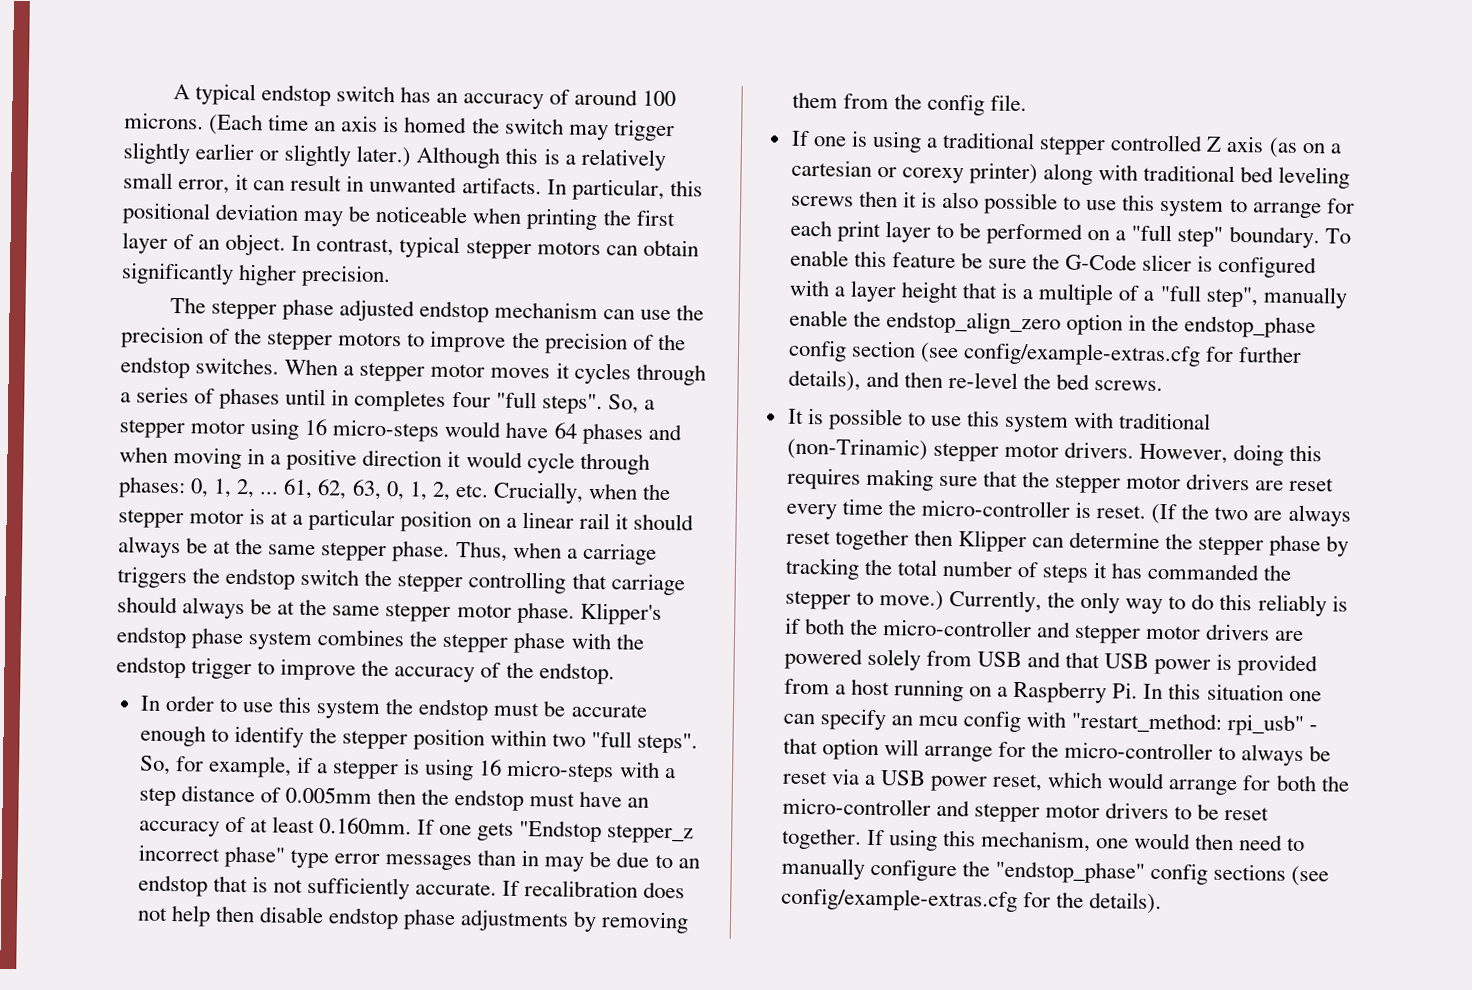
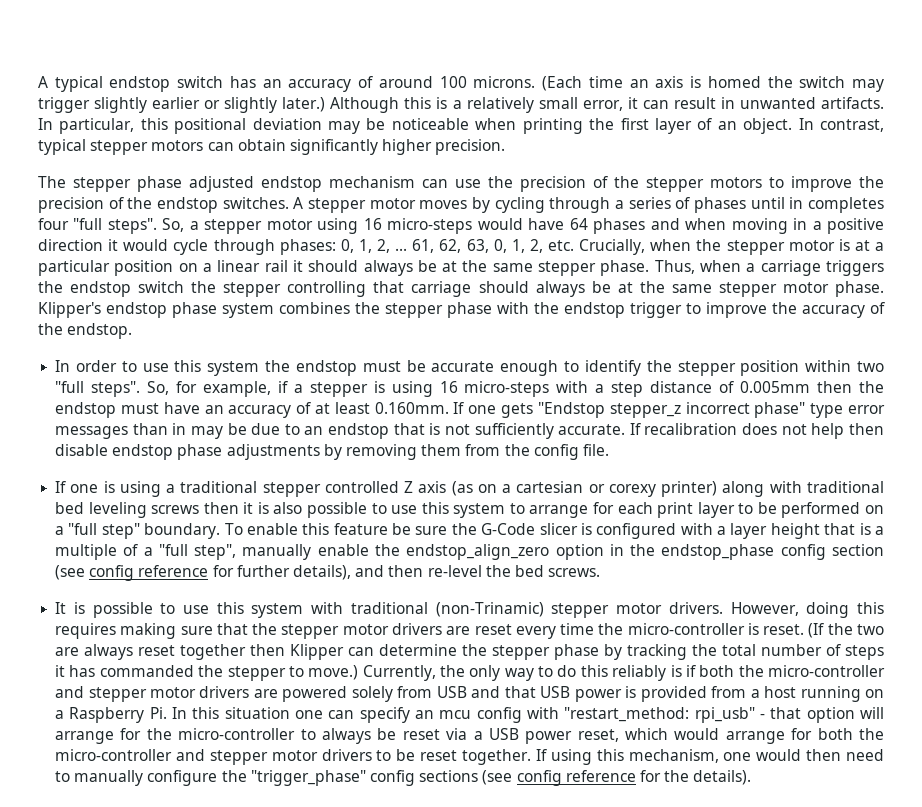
- When a stepper motor moves it cycles through a series of phases until in completes four "full steps".
+ A stepper motor moves by cycling through a series of phases until in completes four "full steps".
- To enable this feature be sure the G-Code slicer is configured with a layer height that is a multiple of a "full step", manually enable the endstop_align_zero option in the endstop_phase config section (see config/example-extras.cfg for further details), and then re-level the bed screws.
+ To enable this feature be sure the G-Code slicer is configured with a layer height that is a multiple of a "full step", manually enable the endstop_align_zero option in the endstop_phase config section (see config reference for further details), and then re-level the bed screws.
- If using this mechanism, one would then need to manually configure the "endstop_phase" config sections (see config/example-extras.cfg for the details).
+ If using this mechanism, one would then need to manually configure the "trigger_phase" config sections (see config reference for the details).

